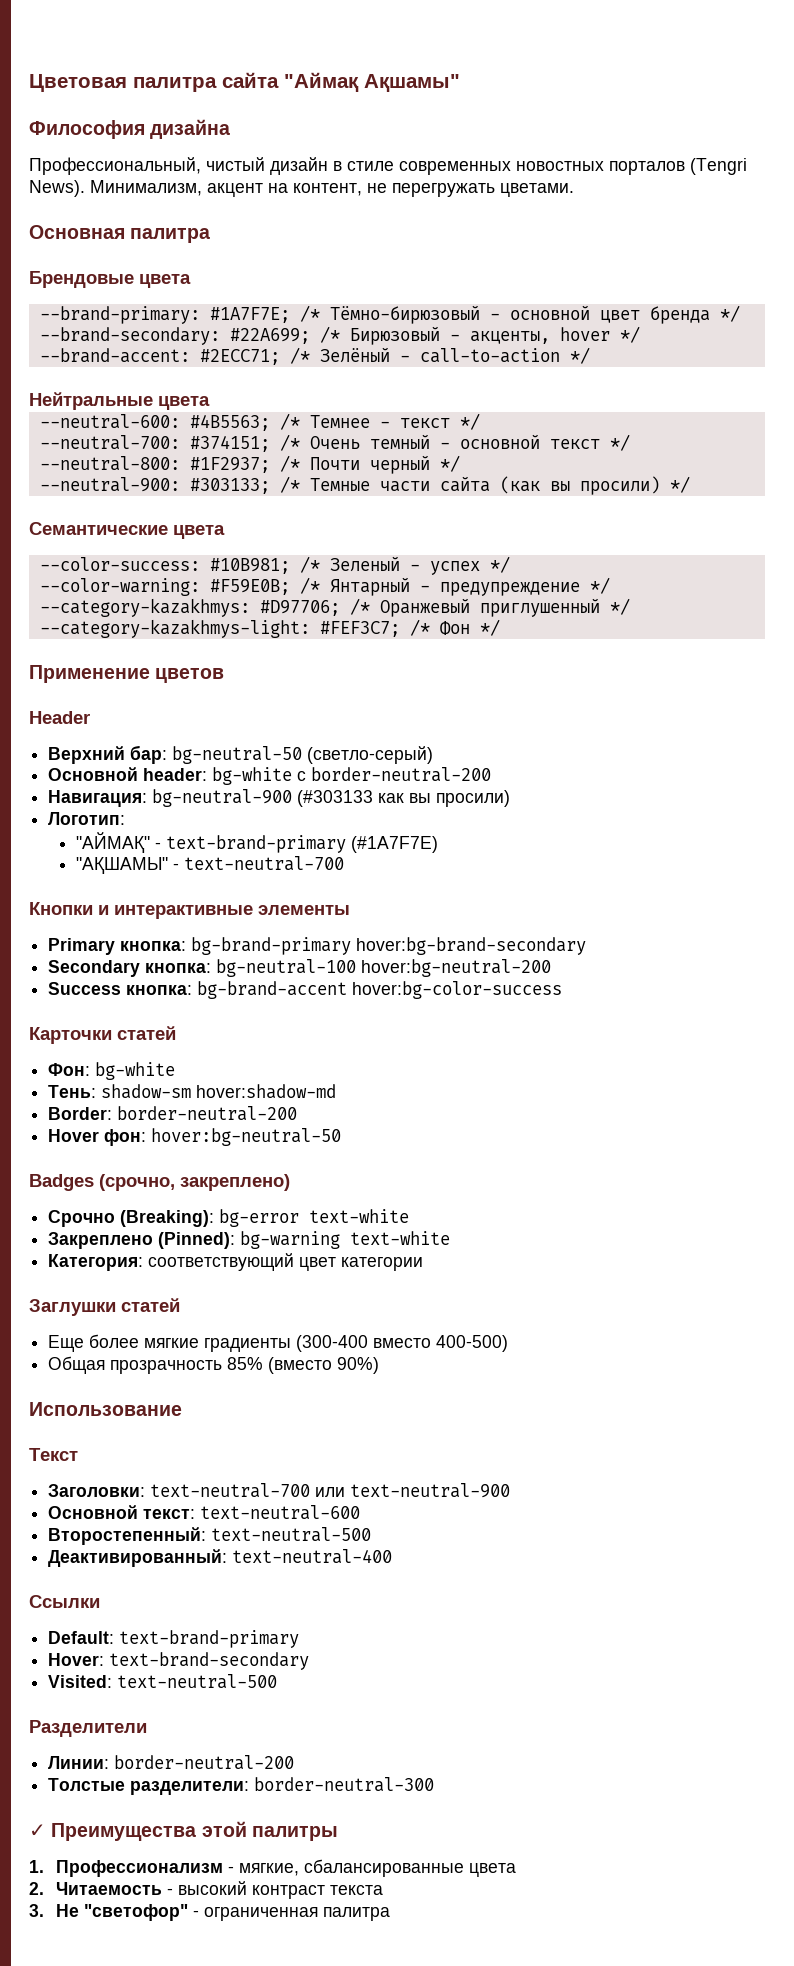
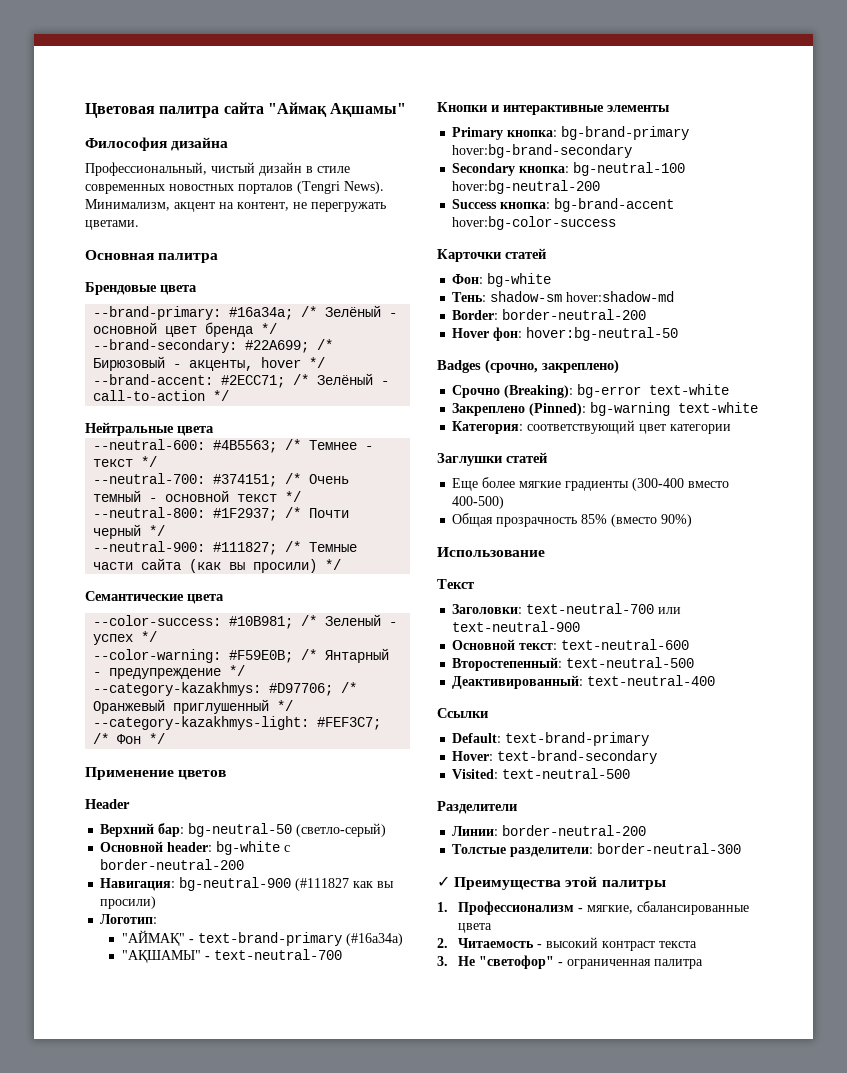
- --brand-primary: #1A7F7E; /* Тёмно-бирюзовый - основной цвет бренда */
+ --brand-primary: #16a34a; /* Зелёный - основной цвет бренда */
- --neutral-900: #303133; /* Темные части сайта (как вы просили) */
+ --neutral-900: #111827; /* Темные части сайта (как вы просили) */
- Навигация: bg-neutral-900 (#303133 как вы просили)
+ Навигация: bg-neutral-900 (#111827 как вы просили)
- "АЙМАҚ" - text-brand-primary (#1A7F7E)
+ "АЙМАҚ" - text-brand-primary (#16a34a)

